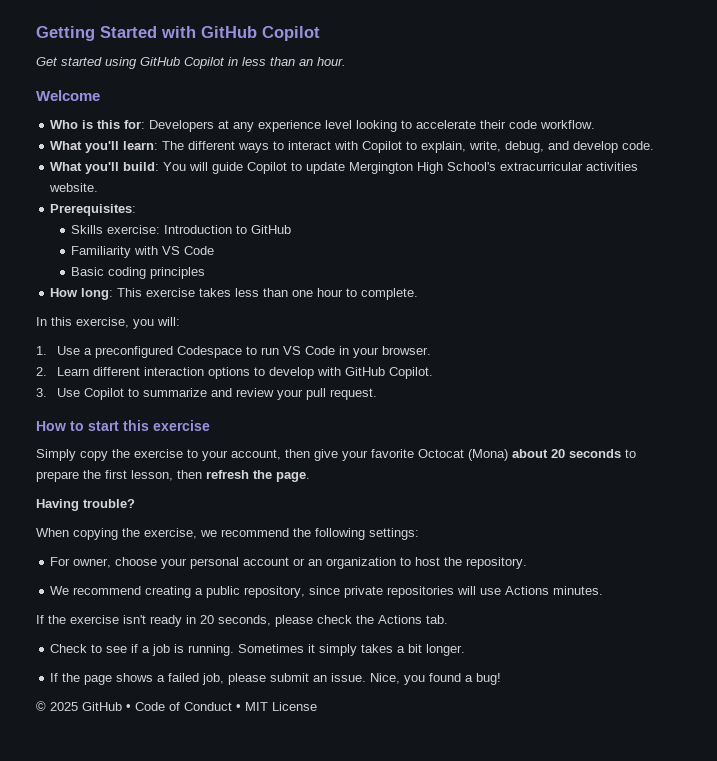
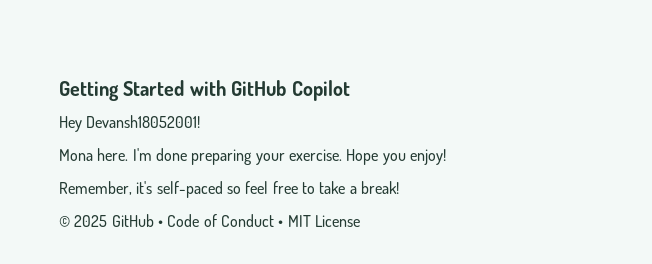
- Get started using GitHub Copilot in less than an hour.
- Welcome
- Who is this for: Developers at any experience level looking to accelerate their code workflow.
- What you'll learn: The different ways to interact with Copilot to explain, write, debug, and develop code.
- What you'll build: You will guide Copilot to update Mergington High School's extracurricular activities website.
- Prerequisites:
- Skills exercise: Introduction to GitHub
- Familiarity with VS Code
- Basic coding principles
- How long: This exercise takes less than one hour to complete.
- In this exercise, you will:
- 1. Use a preconfigured Codespace to run VS Code in your browser.
- 2. Learn different interaction options to develop with GitHub Copilot.
- 3. Use Copilot to summarize and review your pull request.
- How to start this exercise
- Simply copy the exercise to your account, then give your favorite Octocat (Mona) about 20 seconds to prepare the first lesson, then refresh the page.
- Having trouble?
- When copying the exercise, we recommend the following settings:
- For owner, choose your personal account or an organization to host the repository.
- We recommend creating a public repository, since private repositories will use Actions minutes.
- If the exercise isn't ready in 20 seconds, please check the Actions tab.
- Check to see if a job is running. Sometimes it simply takes a bit longer.
- If the page shows a failed job, please submit an issue. Nice, you found a bug!
+ Hey Devansh18052001!
+ Mona here. I'm done preparing your exercise. Hope you enjoy!
+ Remember, it's self-paced so feel free to take a break!

